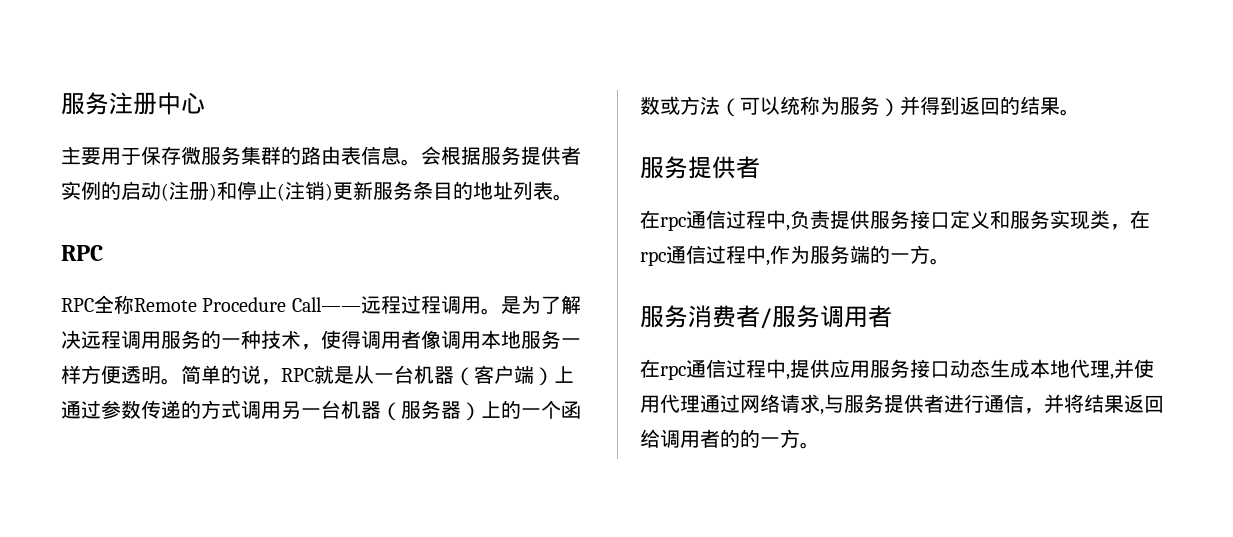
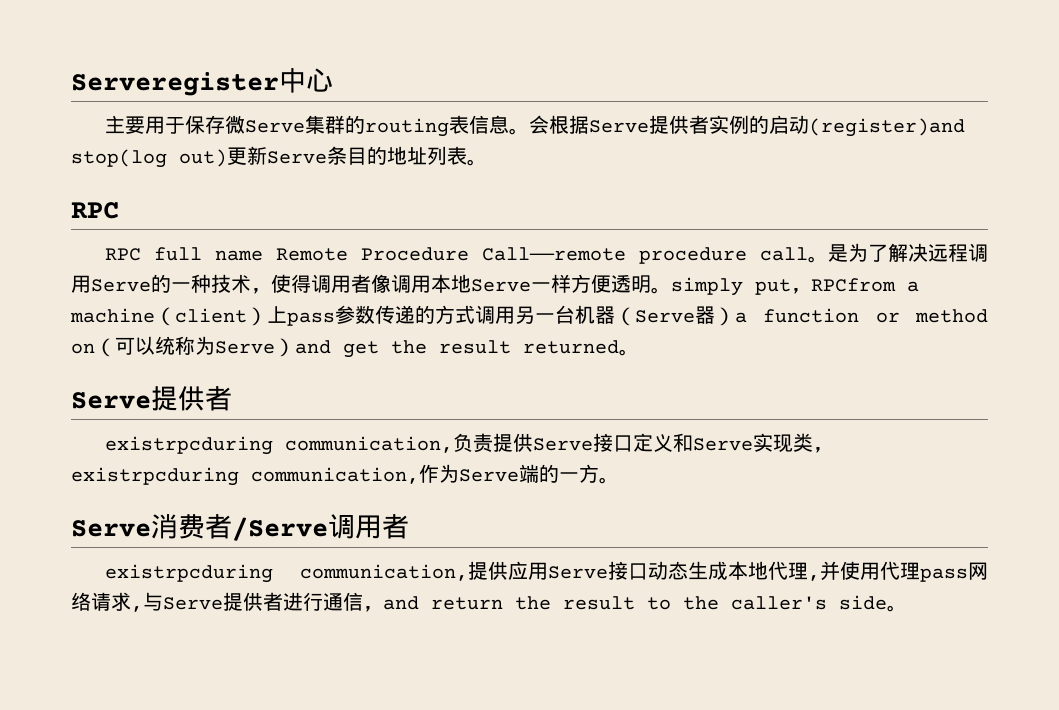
- 服务注册中心
+ Serveregister中心
- 主要用于保存微服务集群的路由表信息。
+ 主要用于保存微Serve集群的routing表信息。
- 会根据服务提供者实例的启动(注册)和停止(注销)更新服务条目的地址列表。
+ 会根据Serve提供者实例的启动(register)and stop(log out)更新Serve条目的地址列表。
- RPC全称Remote Procedure Call——远程过程调用。
+ RPC full name Remote Procedure Call——remote procedure call。
- 是为了解决远程调用服务的一种技术，使得调用者像调用本地服务一样方便透明。简单的说，RPC就是从一台机器（客户端）上通过参数传递的方式调用另一台机器（服务器）上的一个函数或方法（可以统称为服务）并得到返回的结果。
- 服务提供者
+ 是为了解决远程调用Serve的一种技术，使得调用者像调用本地Serve一样方便透明。simply put，RPCfrom a machine（client）上pass参数传递的方式调用另一台机器（Serve器）a function or method on（可以统称为Serve）and get the result returned。
+ Serve提供者
- 在rpc通信过程中,负责提供服务接口定义和服务实现类，在rpc通信过程中,作为服务端的一方。
- 服务消费者/服务调用者
- 在rpc通信过程中,提供应用服务接口动态生成本地代理,并使用代理通过网络请求,与服务提供者进行通信，并将结果返回给调用者的的一方。
+ existrpcduring communication,负责提供Serve接口定义和Serve实现类，existrpcduring communication,作为Serve端的一方。
+ Serve消费者/Serve调用者
+ existrpcduring communication,提供应用Serve接口动态生成本地代理,并使用代理pass网络请求,与Serve提供者进行通信，and return the result to the caller's side。

